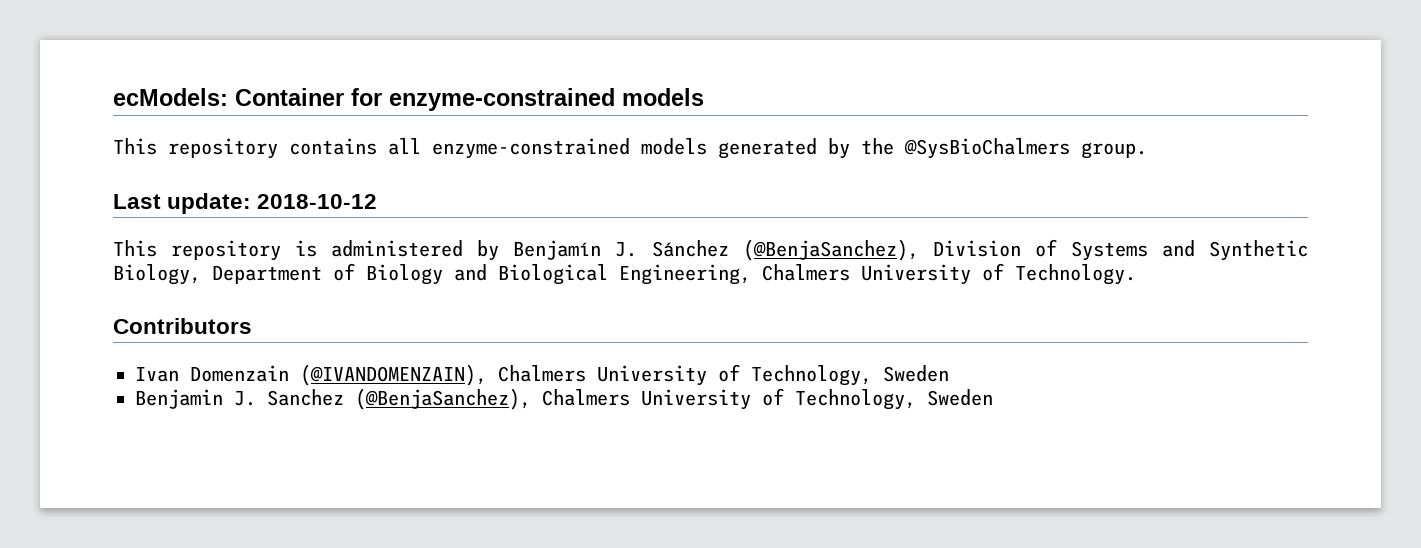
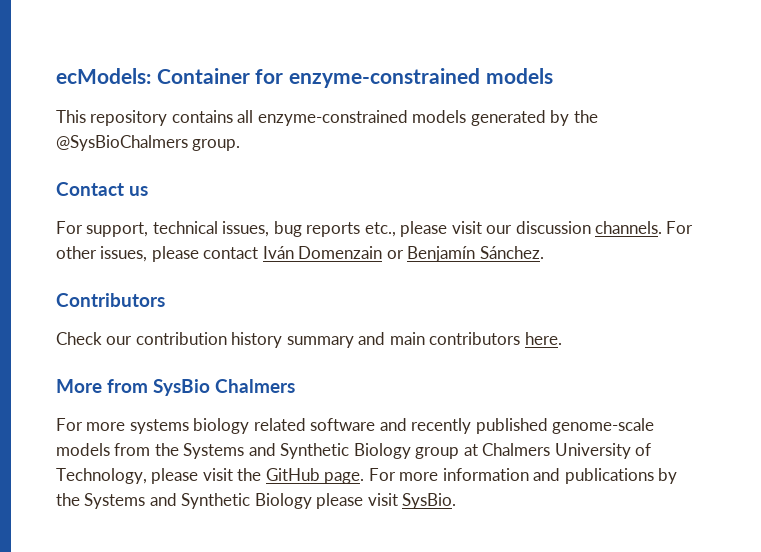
- Last update: 2018-10-12
- This repository is administered by Benjamín J. Sánchez (@BenjaSanchez), Division of Systems and Synthetic Biology, Department of Biology and Biological Engineering, Chalmers University of Technology.
+ Contact us
+ For support, technical issues, bug reports etc., please visit our discussion channels. For other issues, please contact Iván Domenzain or Benjamín Sánchez.
  Contributors
- Ivan Domenzain (@IVANDOMENZAIN), Chalmers University of Technology, Sweden
- Benjamin J. Sanchez (@BenjaSanchez), Chalmers University of Technology, Sweden
+ Check our contribution history summary and main contributors here.
+ More from SysBio Chalmers
+ For more systems biology related software and recently published genome-scale models from the Systems and Synthetic Biology group at Chalmers University of Technology, please visit the GitHub page. For more information and publications by the Systems and Synthetic Biology please visit SysBio.

